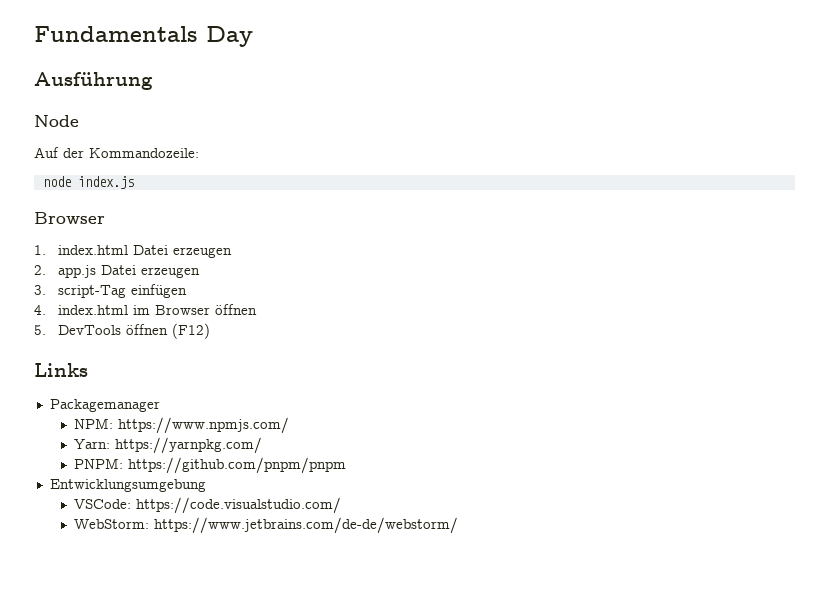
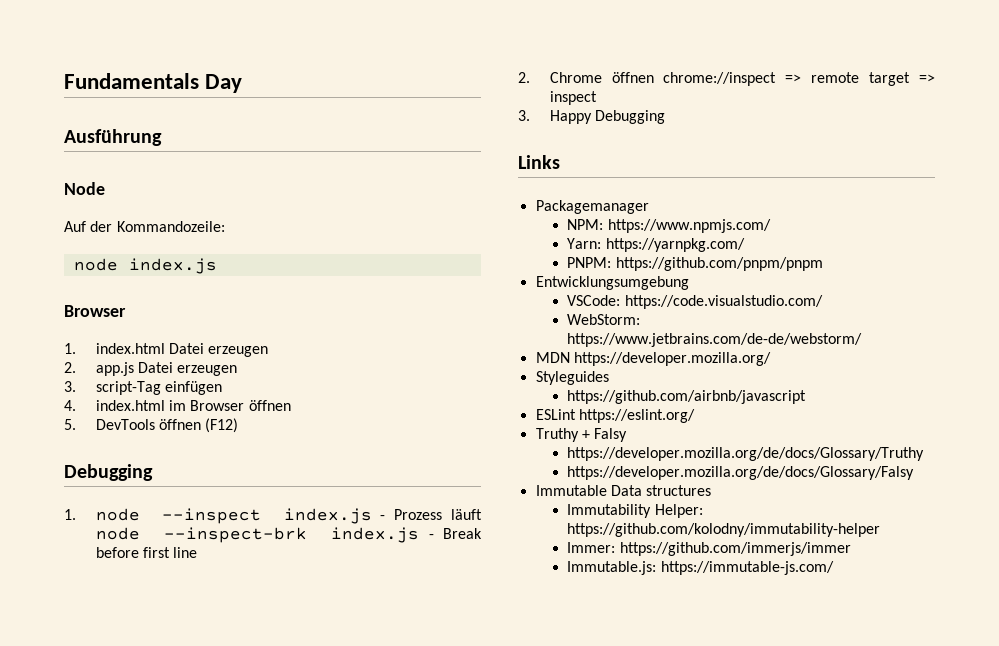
  5. DevTools öffnen (F12)
+ Debugging
+ 1. node --inspect index.js - Prozess läuft node --inspect-brk index.js - Break before first line
+ 2. Chrome öffnen chrome://inspect => remote target => inspect
+ 3. Happy Debugging
+ MDN https://developer.mozilla.org/
+ Styleguides
+ https://github.com/airbnb/javascript
+ ESLint https://eslint.org/
+ Truthy + Falsy
+ https://developer.mozilla.org/de/docs/Glossary/Truthy
+ https://developer.mozilla.org/de/docs/Glossary/Falsy
+ Immutable Data structures
+ Immutability Helper: https://github.com/kolodny/immutability-helper
+ Immer: https://github.com/immerjs/immer
+ Immutable.js: https://immutable-js.com/

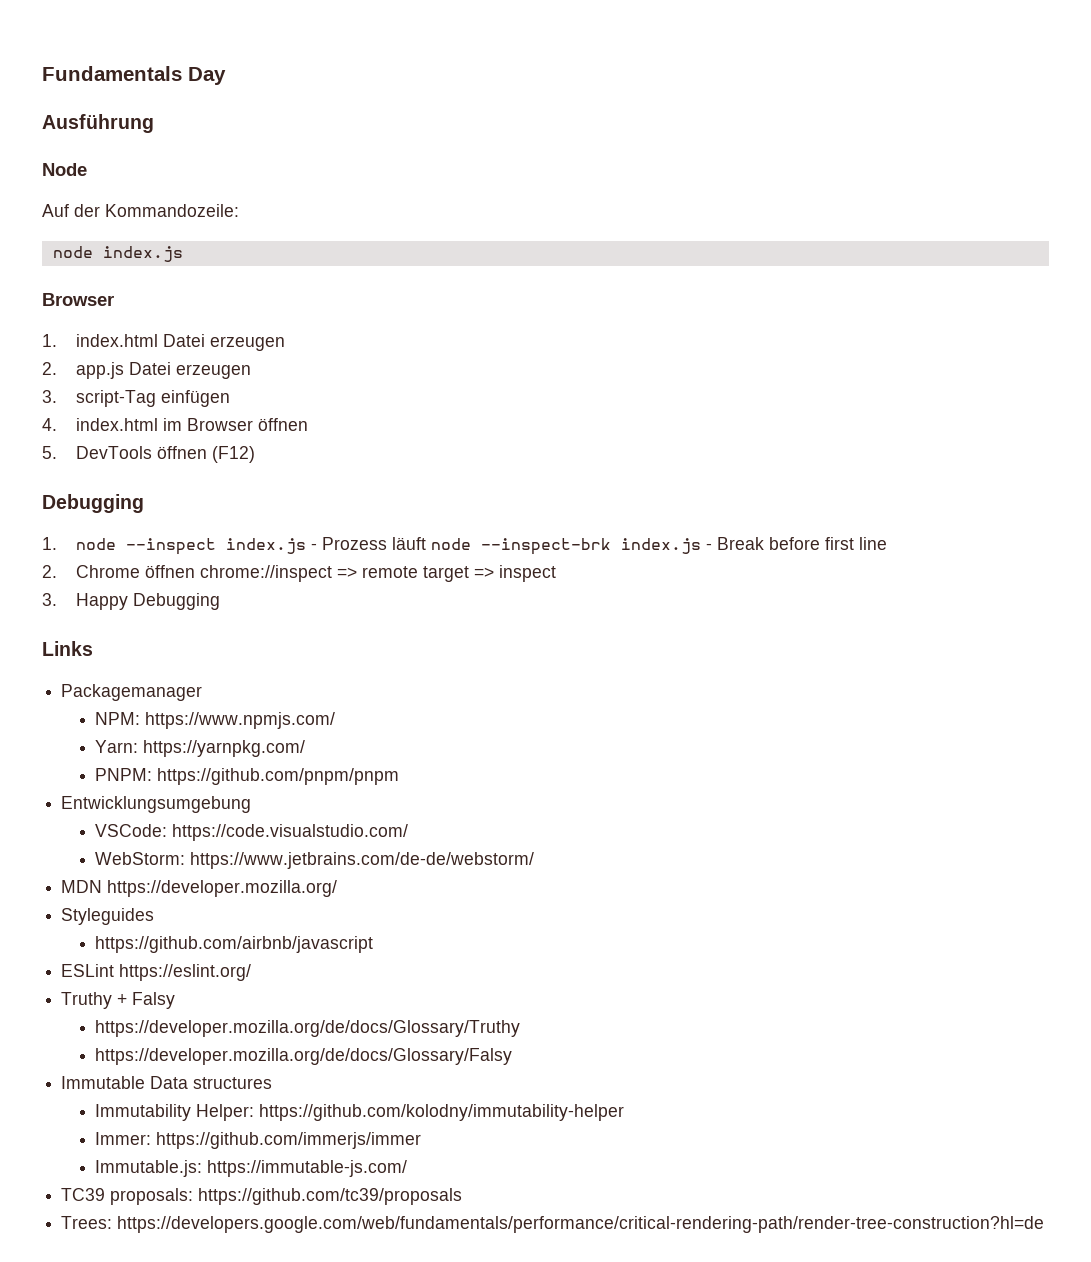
+ TC39 proposals: https://github.com/tc39/proposals
+ Trees: https://developers.google.com/web/fundamentals/performance/critical-rendering-path/render-tree-construction?hl=de

